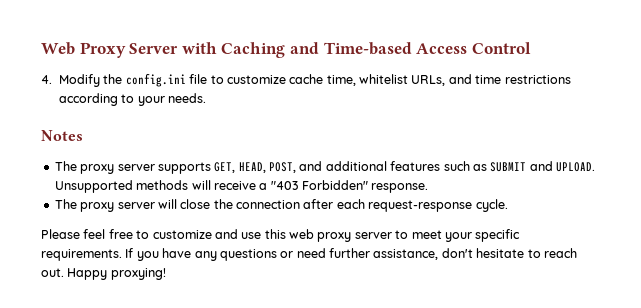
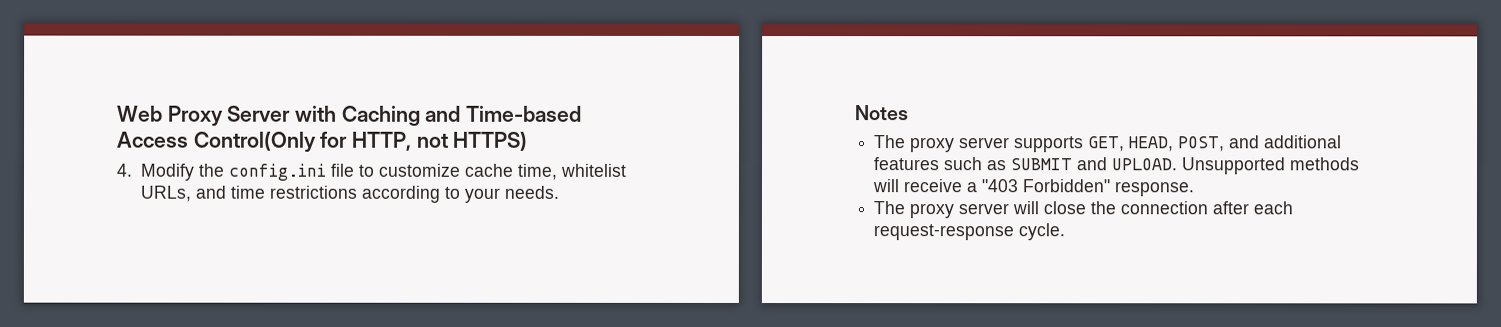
- Web Proxy Server with Caching and Time-based Access Control
+ Web Proxy Server with Caching and Time-based Access Control(Only for HTTP, not HTTPS)
- Please feel free to customize and use this web proxy server to meet your specific requirements. If you have any questions or need further assistance, don't hesitate to reach out. Happy proxying!

